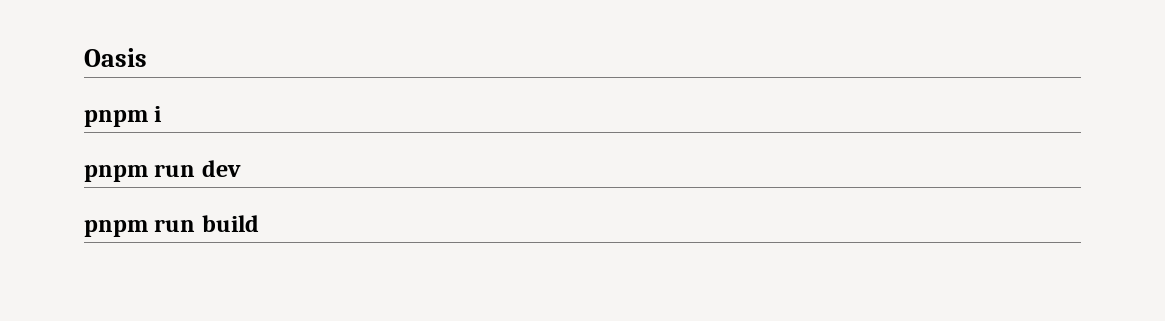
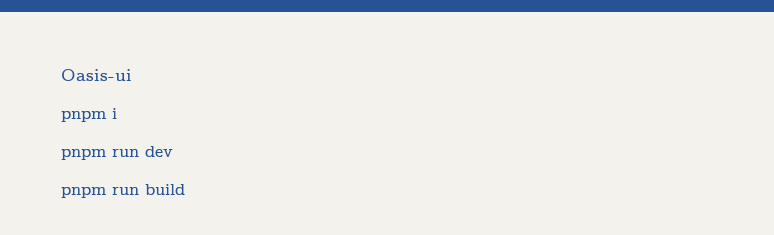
- Oasis
+ Oasis-ui

